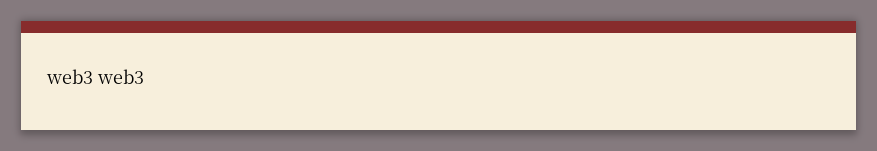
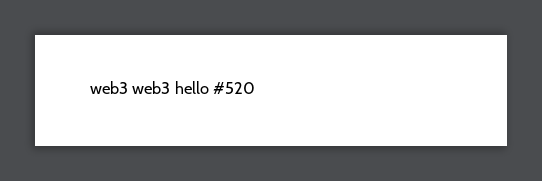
- web3 web3
+ web3 web3 hello #520

